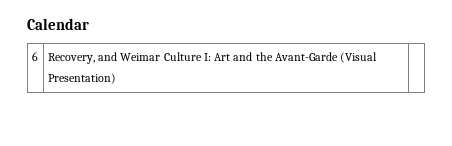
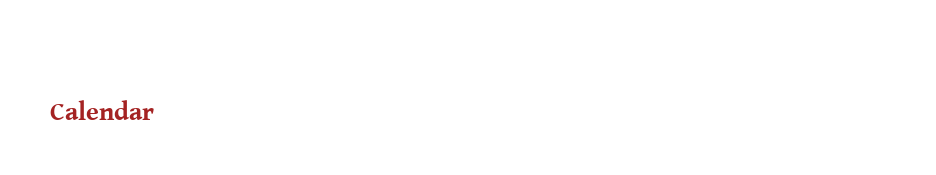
- 6 | Recovery, and Weimar Culture I: Art and the Avant-Garde (Visual Presentation) |

